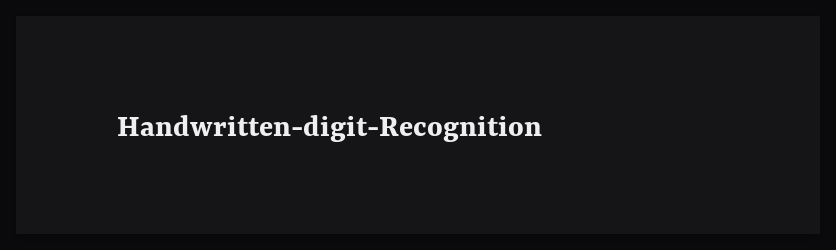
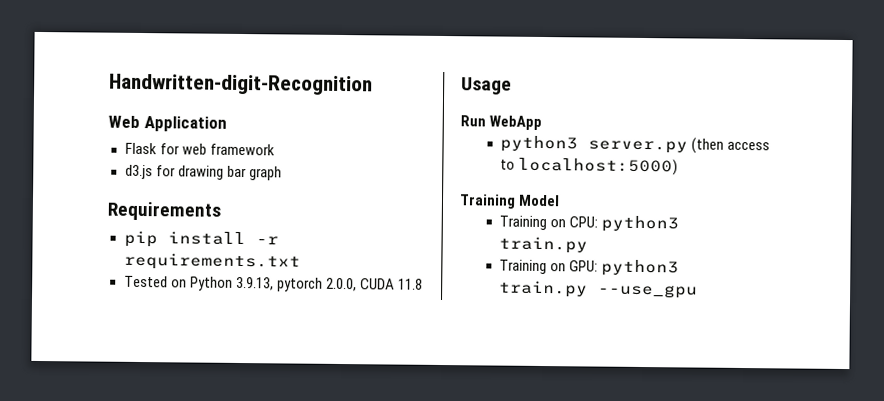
+ Web Application
+ Flask for web framework
+ d3.js for drawing bar graph
+ Requirements
+ pip install -r requirements.txt
+ Tested on Python 3.9.13, pytorch 2.0.0, CUDA 11.8
+ Usage
+ Run WebApp
+ python3 server.py (then access to localhost:5000)
+ Training Model
+ Training on CPU: python3 train.py
+ Training on GPU: python3 train.py --use_gpu

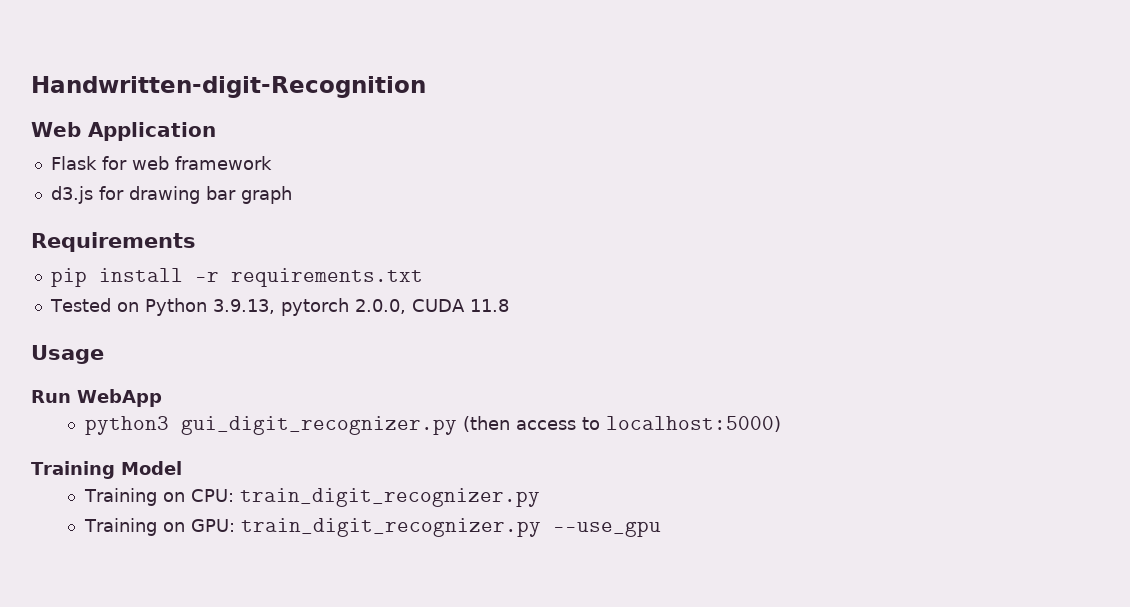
- python3 server.py (then access to localhost:5000)
+ python3 gui_digit_recognizer.py (then access to localhost:5000)
- Training on CPU: python3 train.py
+ Training on CPU: train_digit_recognizer.py
- Training on GPU: python3 train.py --use_gpu
+ Training on GPU: train_digit_recognizer.py --use_gpu

